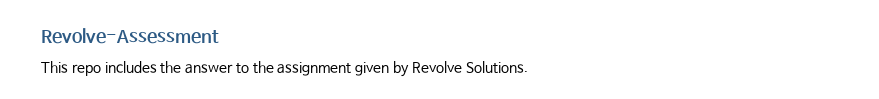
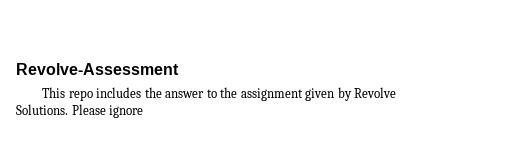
+ Please ignore

